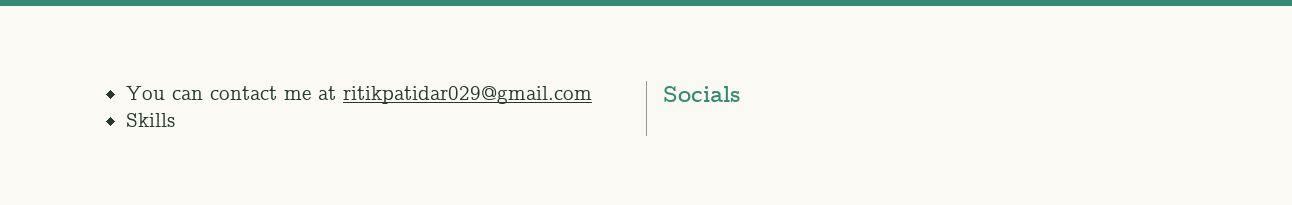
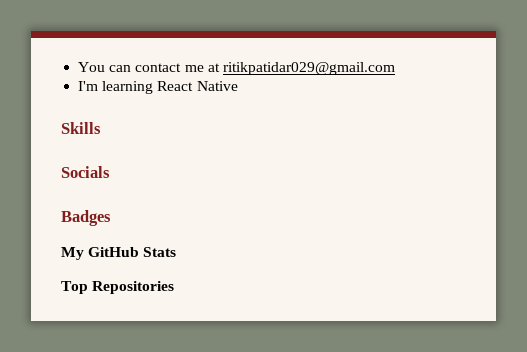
+ I'm learning React Native
  Skills
  Socials
+ Badges
+ My GitHub Stats
+ Top Repositories

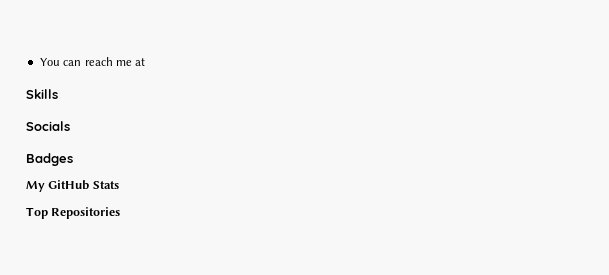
- You can contact me at ritikpatidar029@gmail.com
- I'm learning React Native
+ You can reach me at

